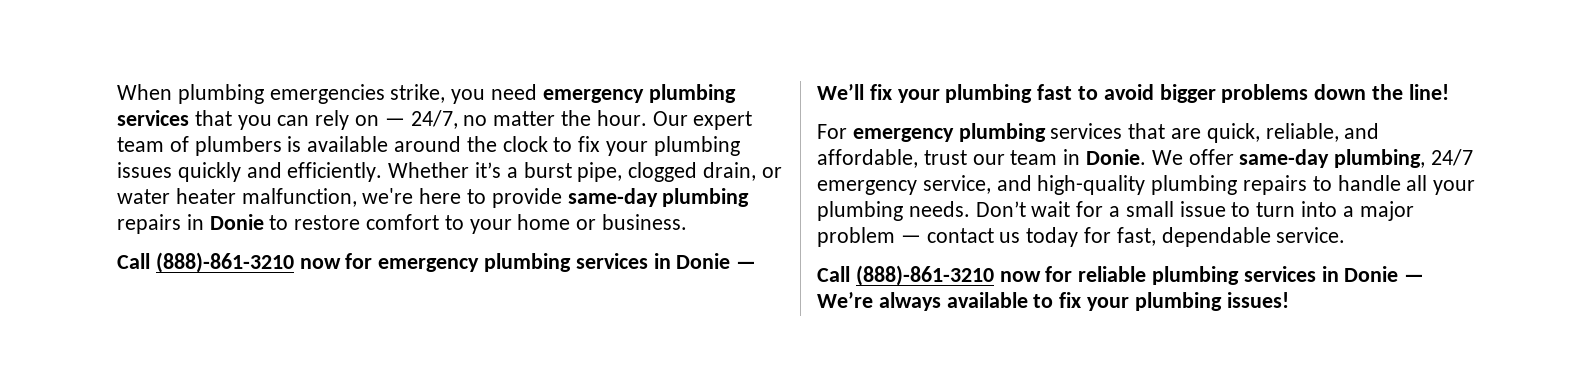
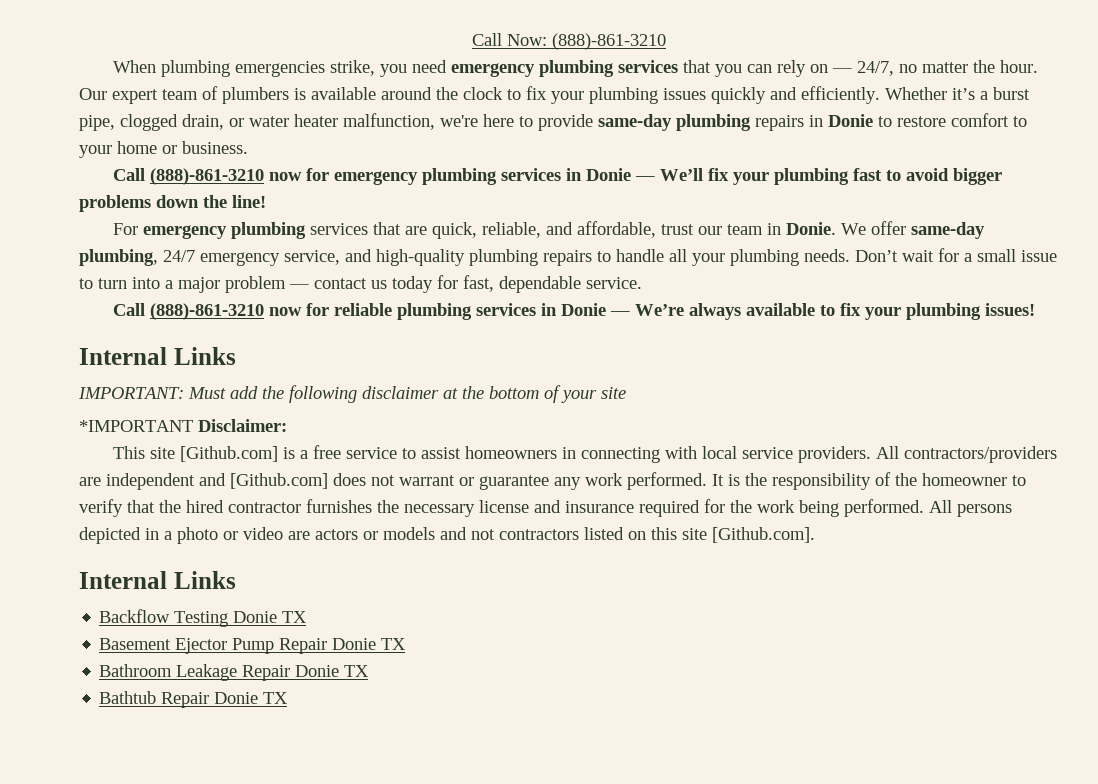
+ Call Now: (888)-861-3210
  Call (888)-861-3210 now for reliable plumbing services in Donie — We’re always available to fix your plumbing issues!
+ Internal Links
+ IMPORTANT: Must add the following disclaimer at the bottom of your site
+ *IMPORTANT Disclaimer:
+ This site [Github.com] is a free service to assist homeowners in connecting with local service providers. All contractors/providers are independent and [Github.com] does not warrant or guarantee any work performed. It is the responsibility of the homeowner to verify that the hired contractor furnishes the necessary license and insurance required for the work being performed. All persons depicted in a photo or video are actors or models and not contractors listed on this site [Github.com].
+ Internal Links
+ Backflow Testing Donie TX
+ Basement Ejector Pump Repair Donie TX
+ Bathroom Leakage Repair Donie TX
+ Bathtub Repair Donie TX

